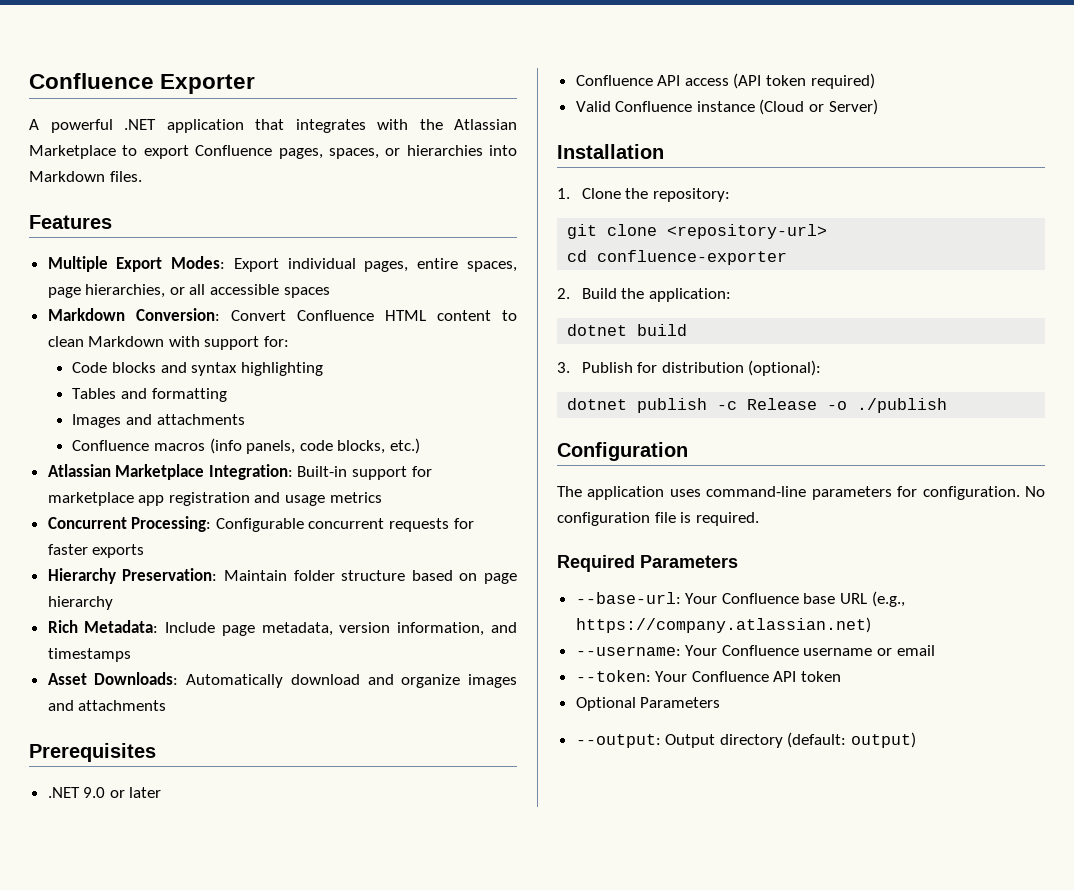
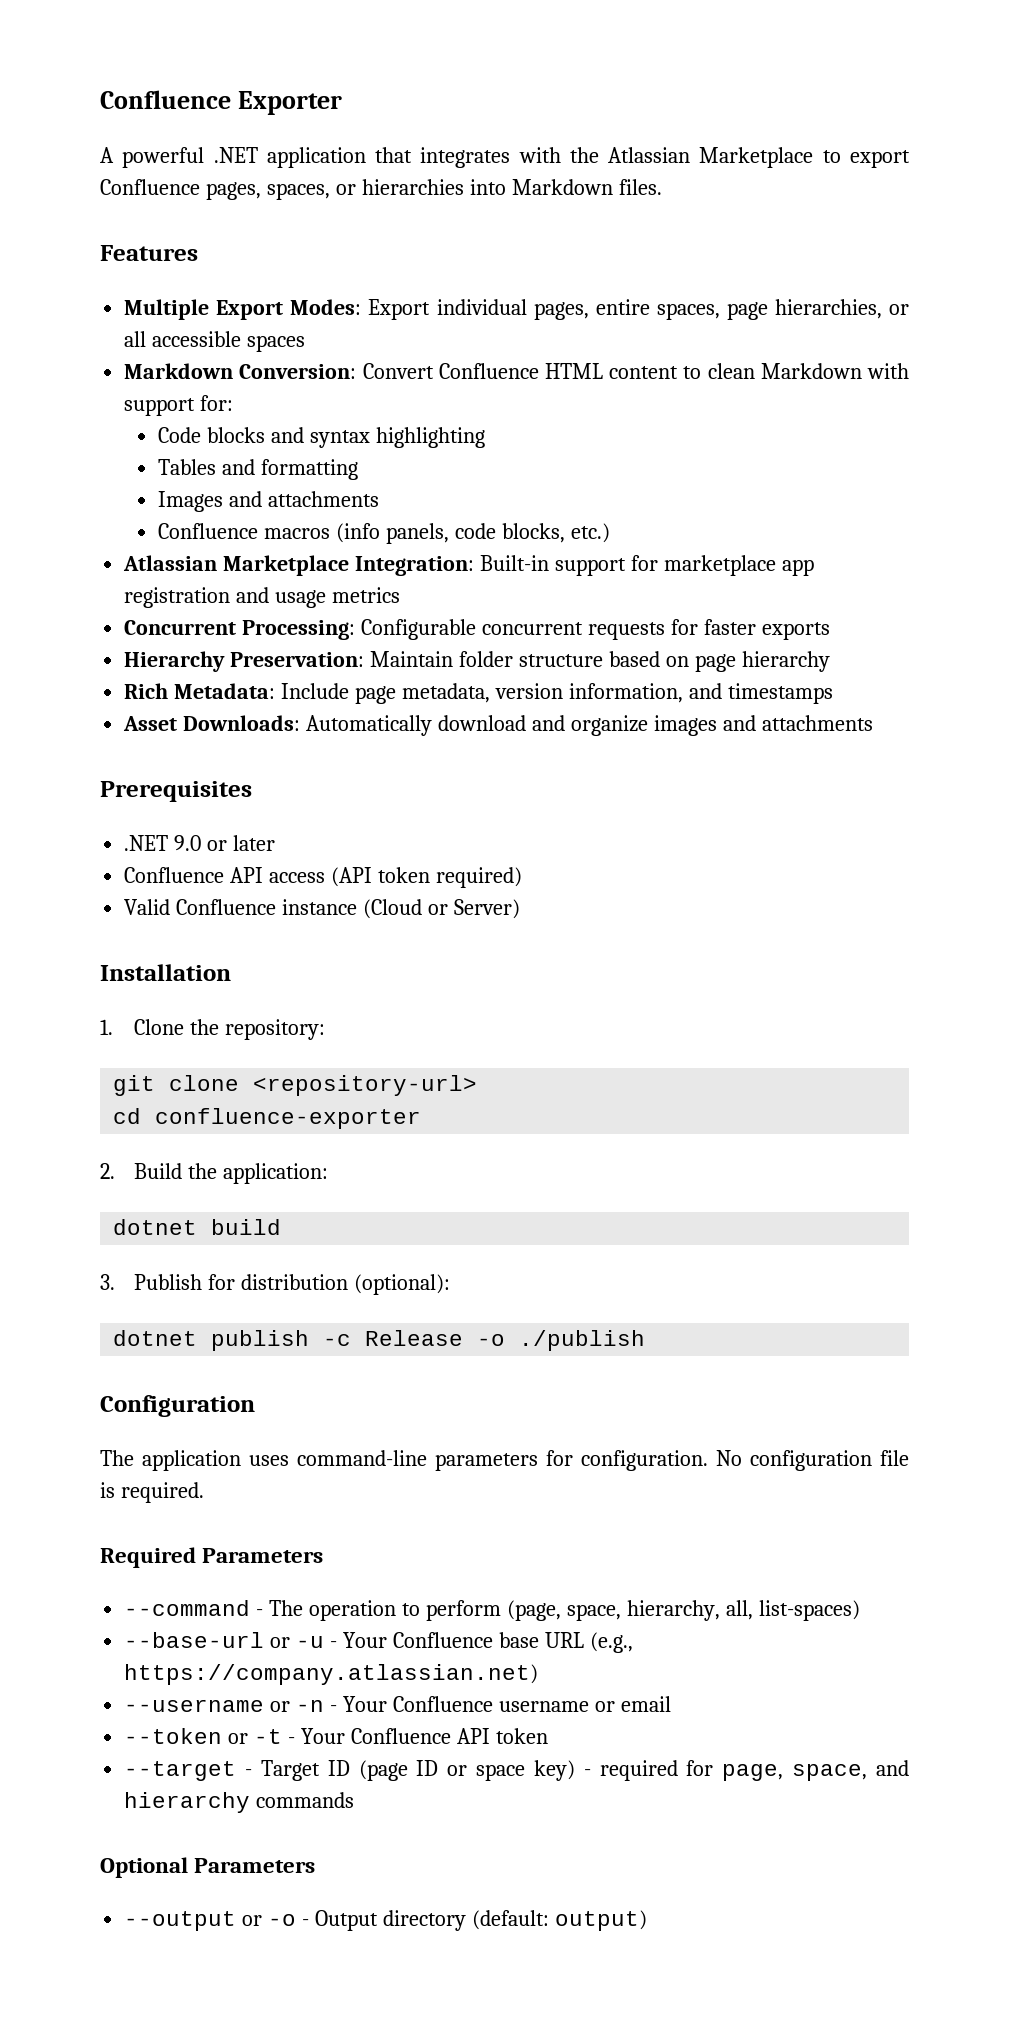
- --base-url: Your Confluence base URL (e.g., https://company.atlassian.net)
+ --command - The operation to perform (page, space, hierarchy, all, list-spaces)
+ --base-url or -u - Your Confluence base URL (e.g., https://company.atlassian.net)
- --username: Your Confluence username or email
+ --username or -n - Your Confluence username or email
- --token: Your Confluence API token
+ --token or -t - Your Confluence API token
+ --target - Target ID (page ID or space key) - required for page, space, and hierarchy commands
  Optional Parameters
- --output: Output directory (default: output)
+ --output or -o - Output directory (default: output)

